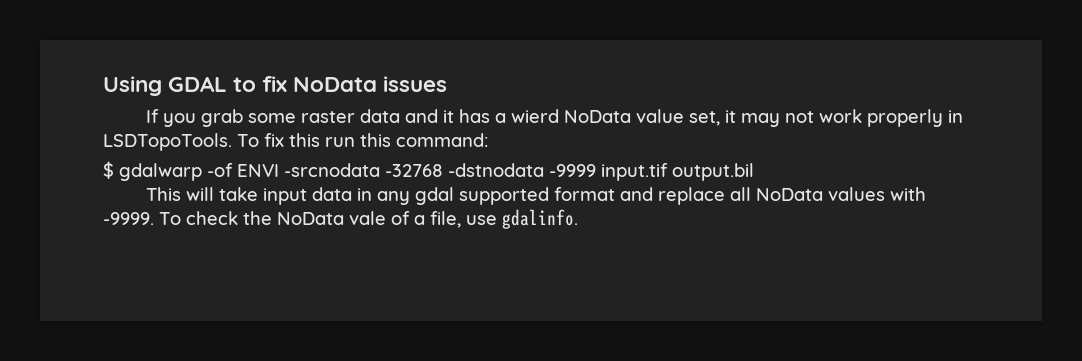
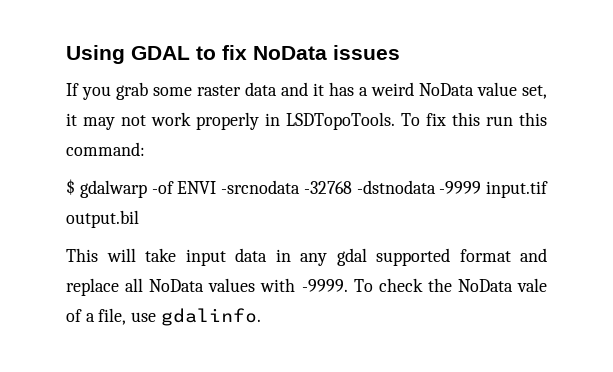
- If you grab some raster data and it has a wierd NoData value set, it may not work properly in LSDTopoTools.
+ If you grab some raster data and it has a weird NoData value set, it may not work properly in LSDTopoTools.

